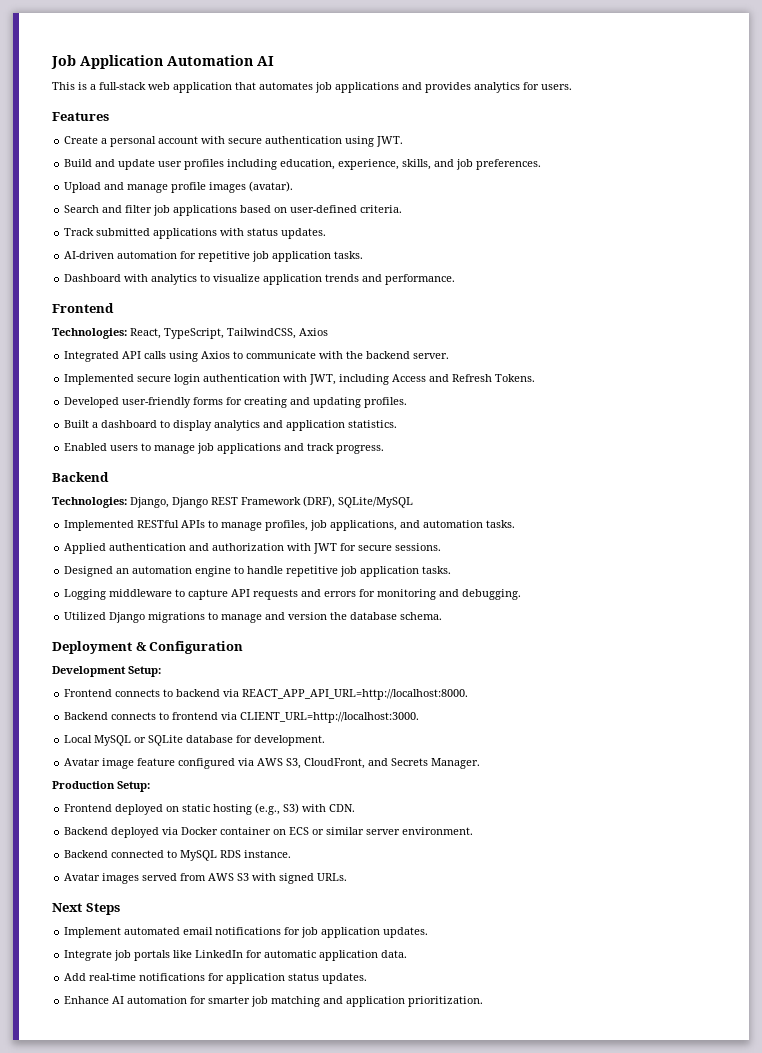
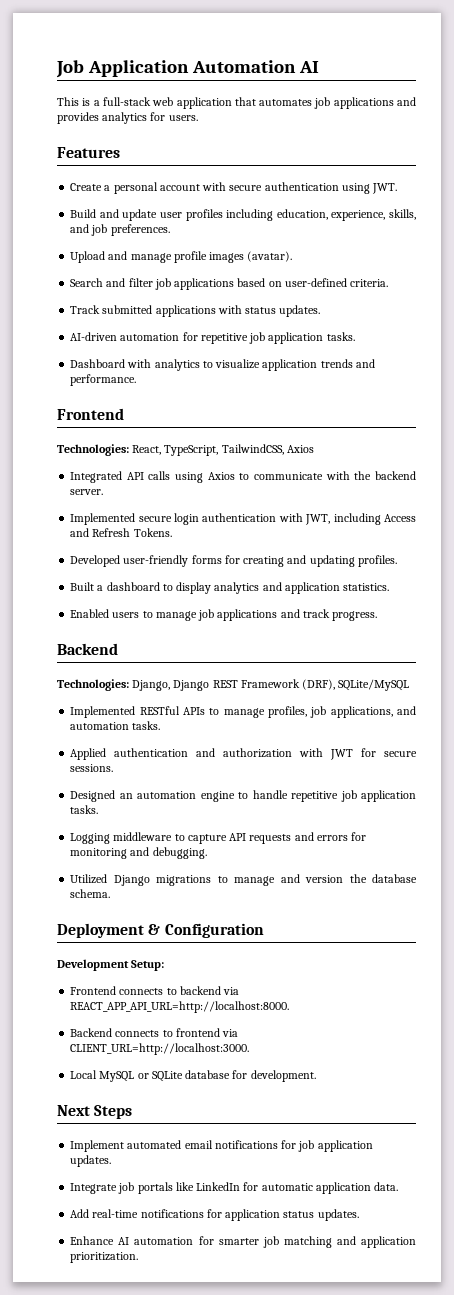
- Avatar image feature configured via AWS S3, CloudFront, and Secrets Manager.
- Production Setup:
- Frontend deployed on static hosting (e.g., S3) with CDN.
- Backend deployed via Docker container on ECS or similar server environment.
- Backend connected to MySQL RDS instance.
- Avatar images served from AWS S3 with signed URLs.

